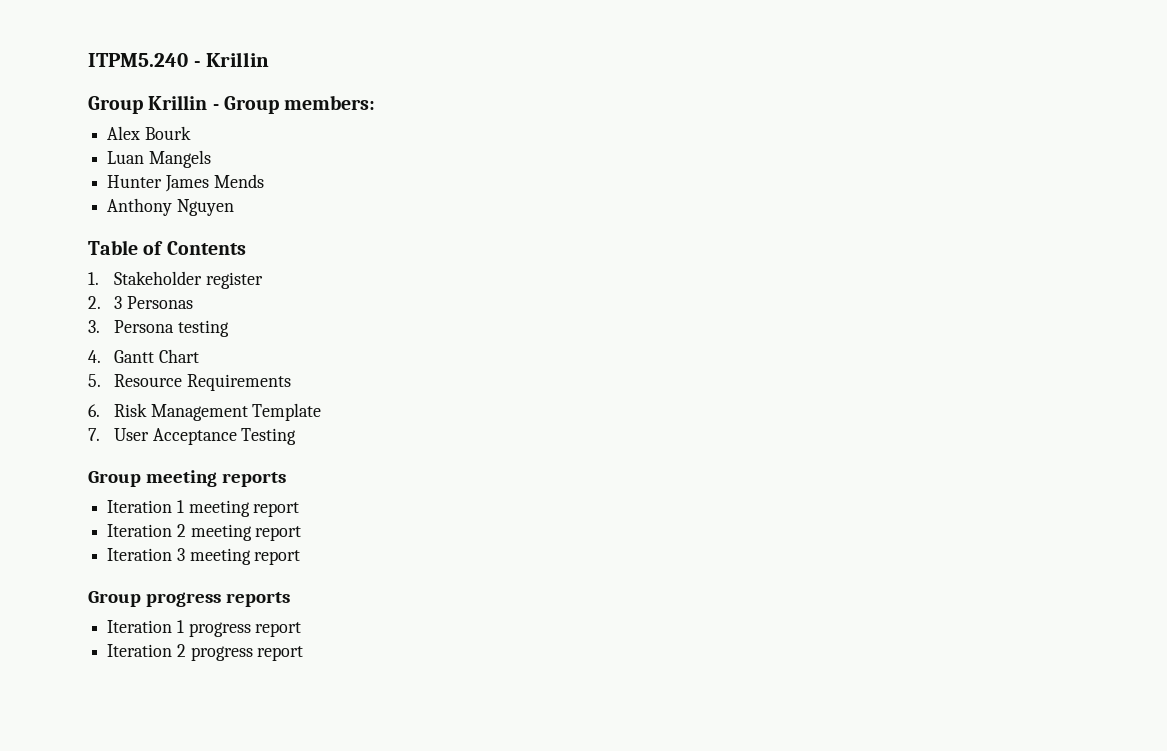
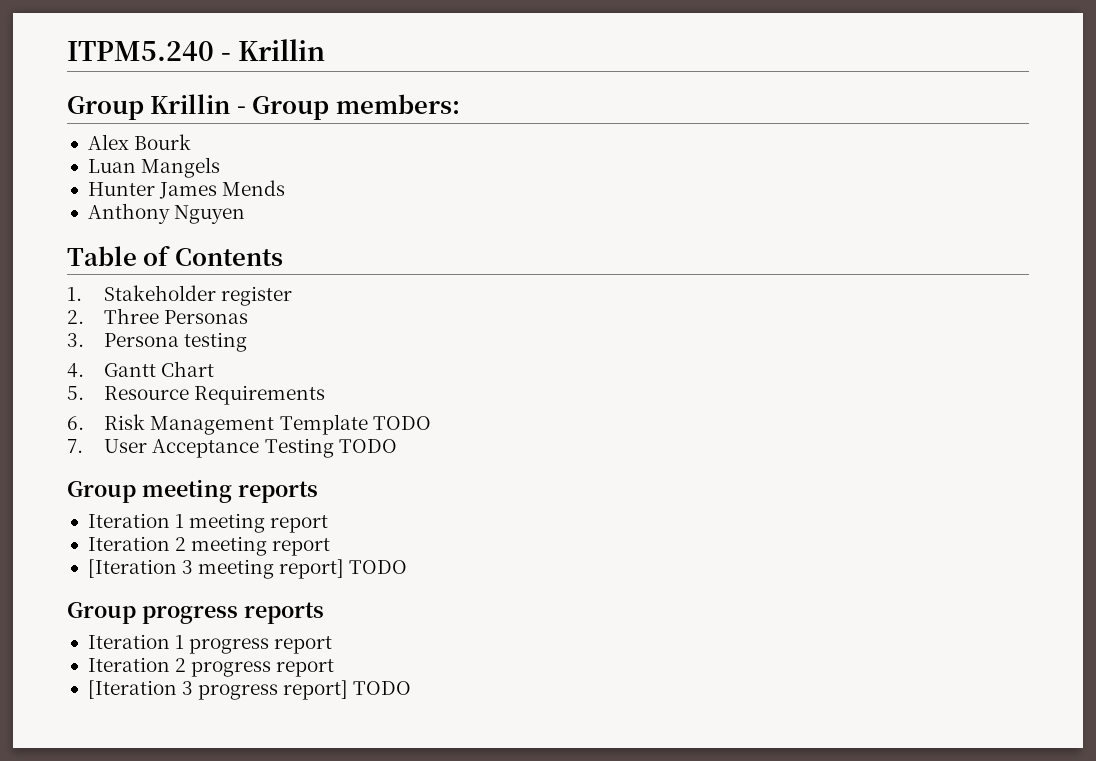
- 2. 3 Personas
+ 2. Three Personas
- 6. Risk Management Template
+ 6. Risk Management Template TODO
- 7. User Acceptance Testing
+ 7. User Acceptance Testing TODO
- Iteration 3 meeting report
+ [Iteration 3 meeting report] TODO
+ [Iteration 3 progress report] TODO

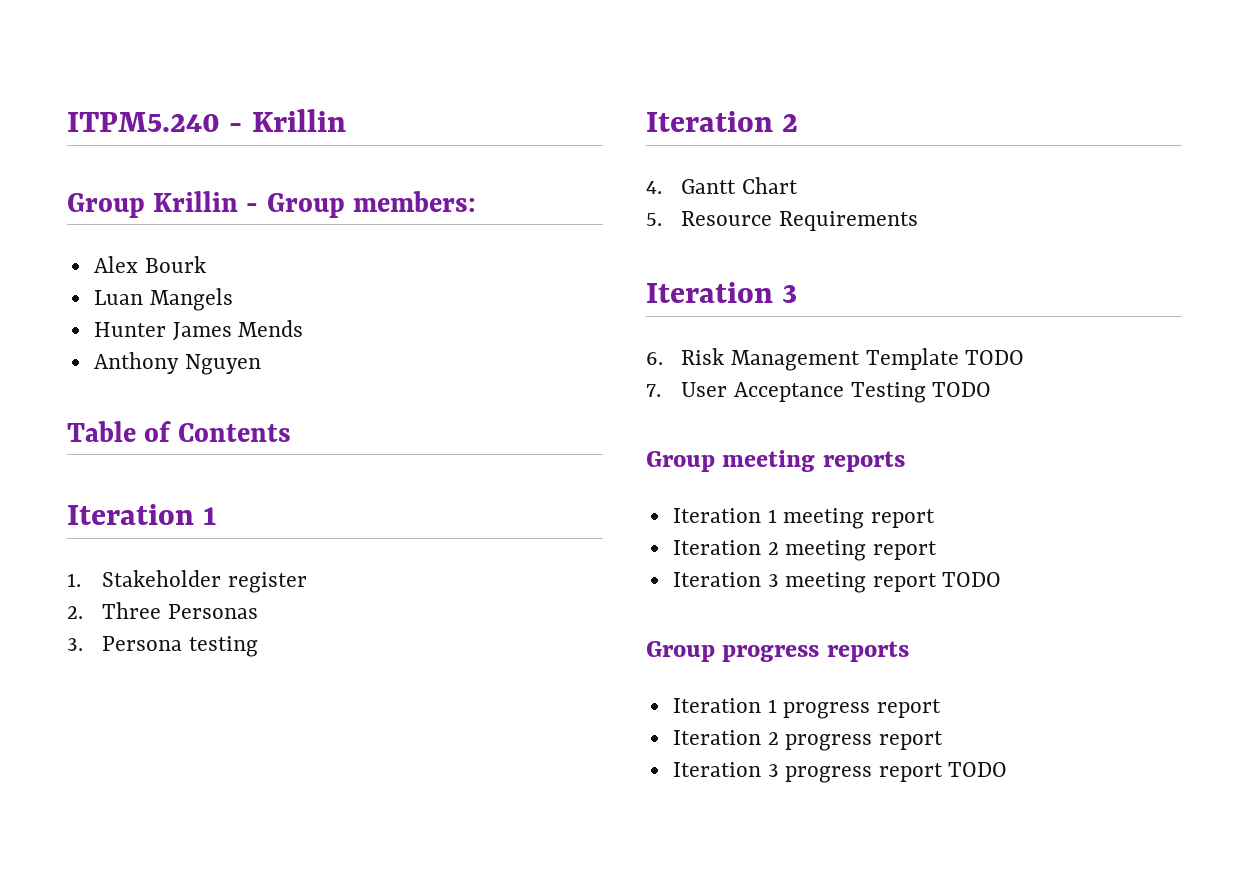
  Table of Contents
+ Iteration 1
  3. Persona testing
+ Iteration 2
  5. Resource Requirements
+ Iteration 3
- [Iteration 3 meeting report] TODO
+ Iteration 3 meeting report TODO
- [Iteration 3 progress report] TODO
+ Iteration 3 progress report TODO

